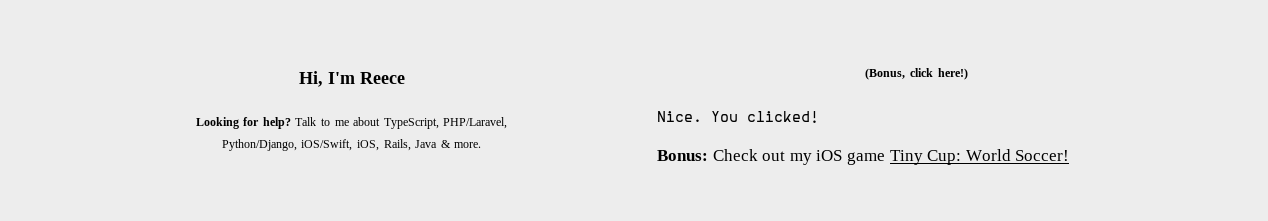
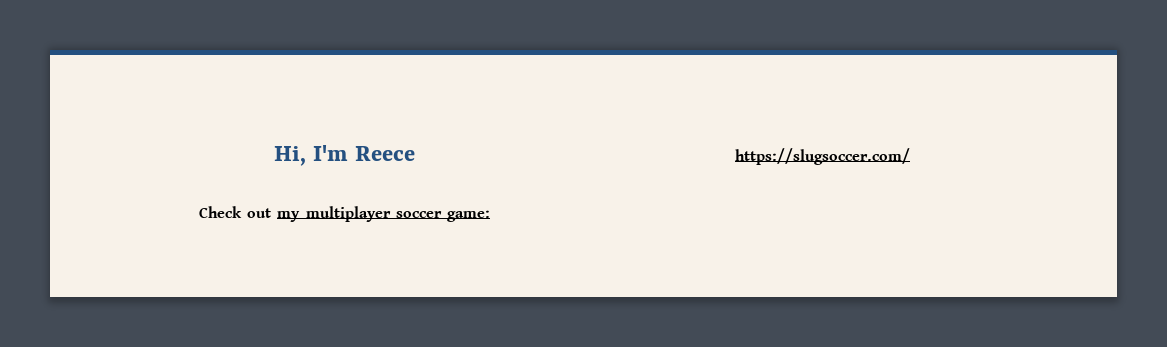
- Looking for help? Talk to me about TypeScript, PHP/Laravel,
- Python/Django, iOS/Swift, iOS, Rails, Java & more.
- (Bonus, click here!)
- Nice. You clicked!
- Bonus: Check out my iOS game Tiny Cup: World Soccer!
+ Check out my multiplayer soccer game: https://slugsoccer.com/

